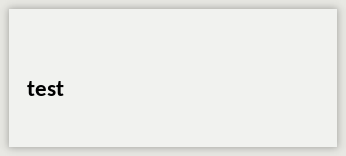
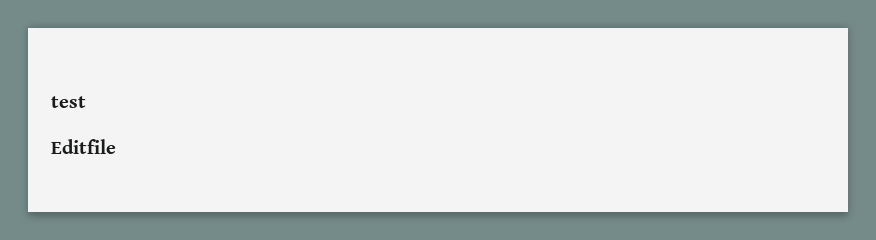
+ Editfile

